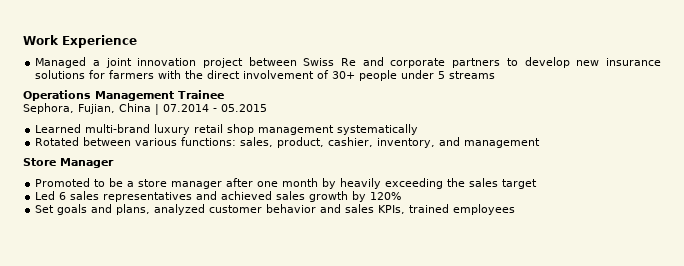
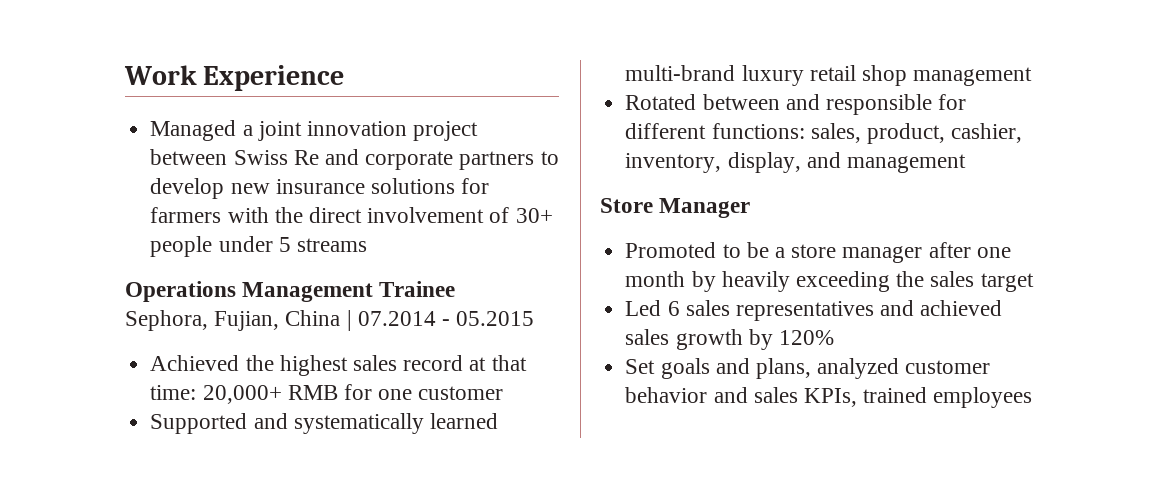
- Learned multi-brand luxury retail shop management systematically
+ Achieved the highest sales record at that time: 20,000+ RMB for one customer
+ Supported and systematically learned multi-brand luxury retail shop management
- Rotated between various functions: sales, product, cashier, inventory, and management
+ Rotated between and responsible for different functions: sales, product, cashier, inventory, display, and management

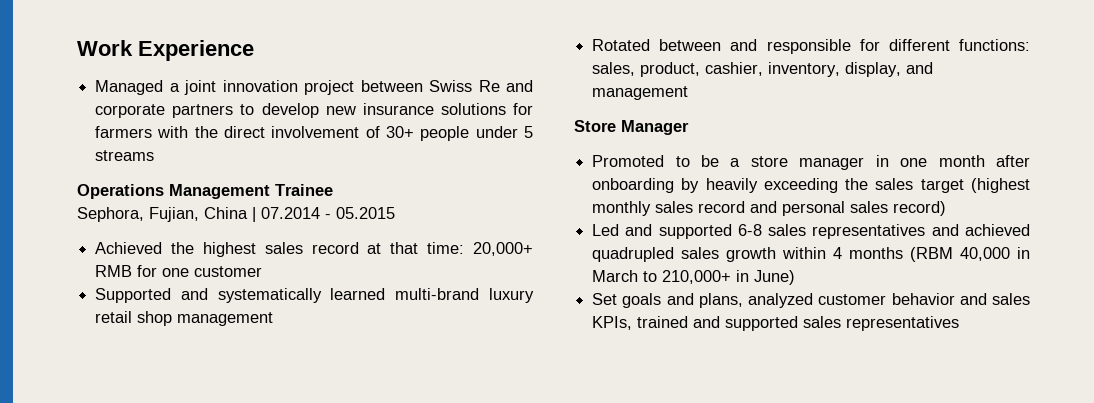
- Promoted to be a store manager after one month by heavily exceeding the sales target
- Led 6 sales representatives and achieved sales growth by 120%
+ Promoted to be a store manager in one month after onboarding by heavily exceeding the sales target (highest monthly sales record and personal sales record)
+ Led and supported 6-8 sales representatives and achieved quadrupled sales growth within 4 months (RBM 40,000 in March to 210,000+ in June)
- Set goals and plans, analyzed customer behavior and sales KPIs, trained employees
+ Set goals and plans, analyzed customer behavior and sales KPIs, trained and supported sales representatives

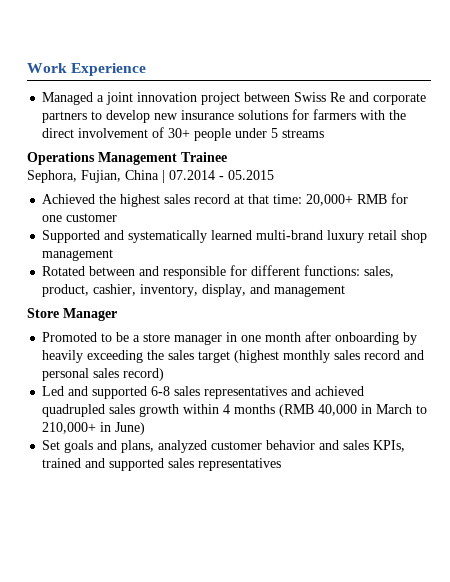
- Led and supported 6-8 sales representatives and achieved quadrupled sales growth within 4 months (RBM 40,000 in March to 210,000+ in June)
+ Led and supported 6-8 sales representatives and achieved quadrupled sales growth within 4 months (RMB 40,000 in March to 210,000+ in June)

